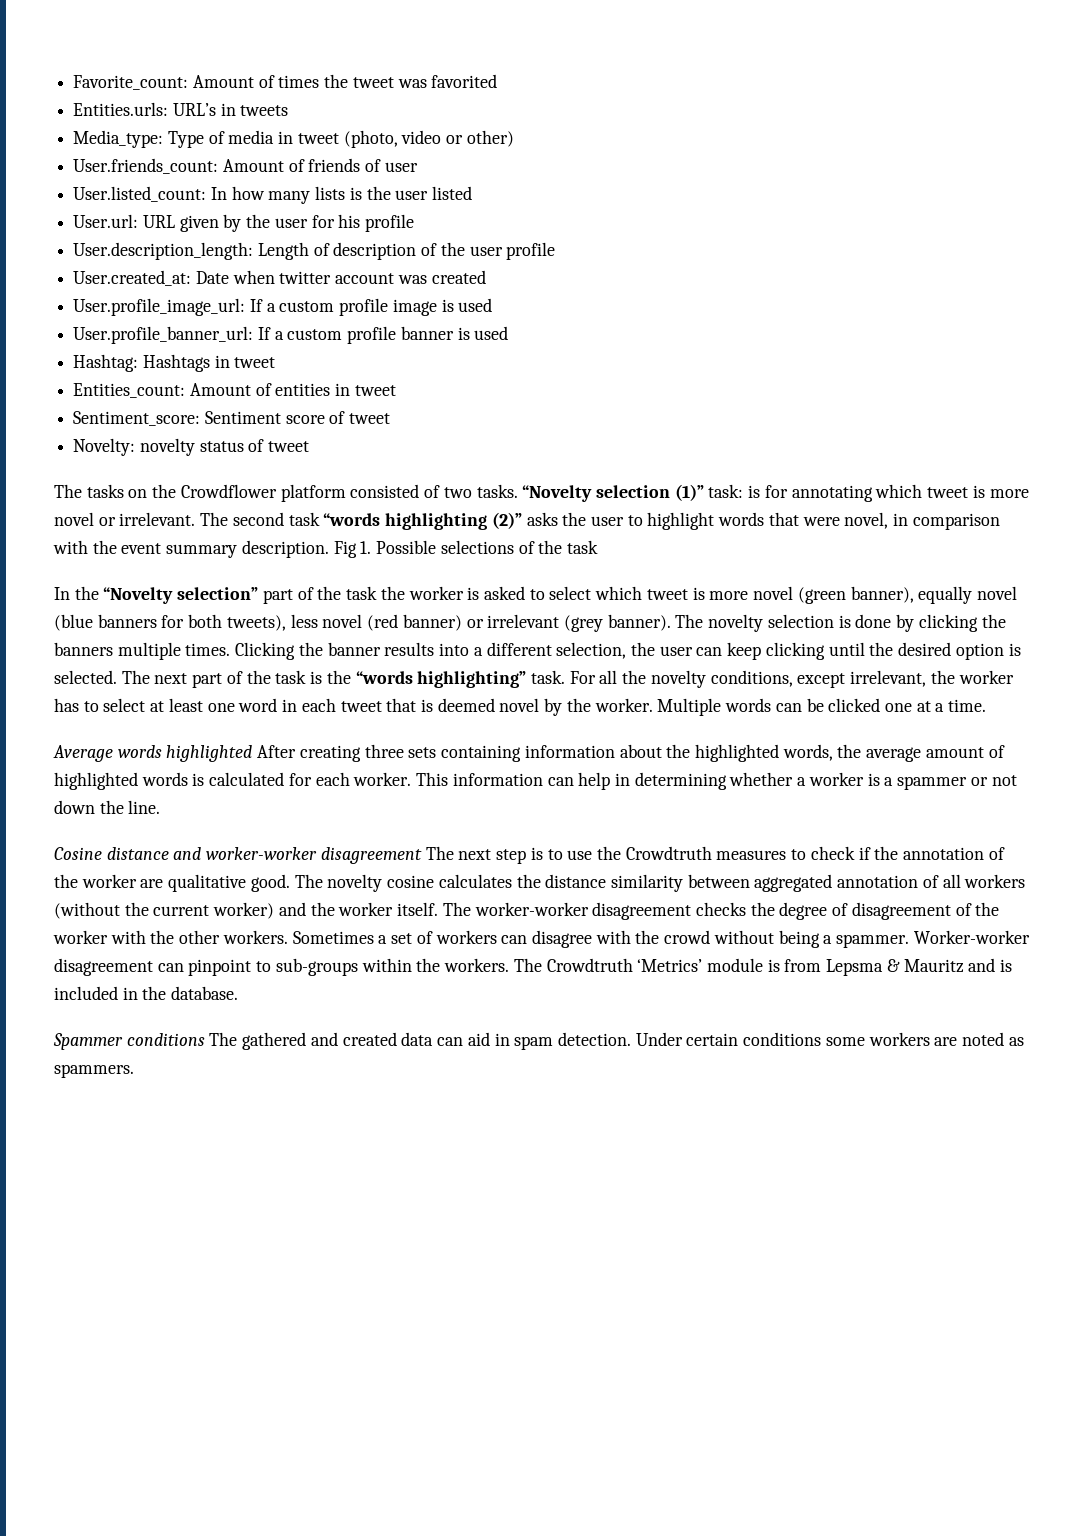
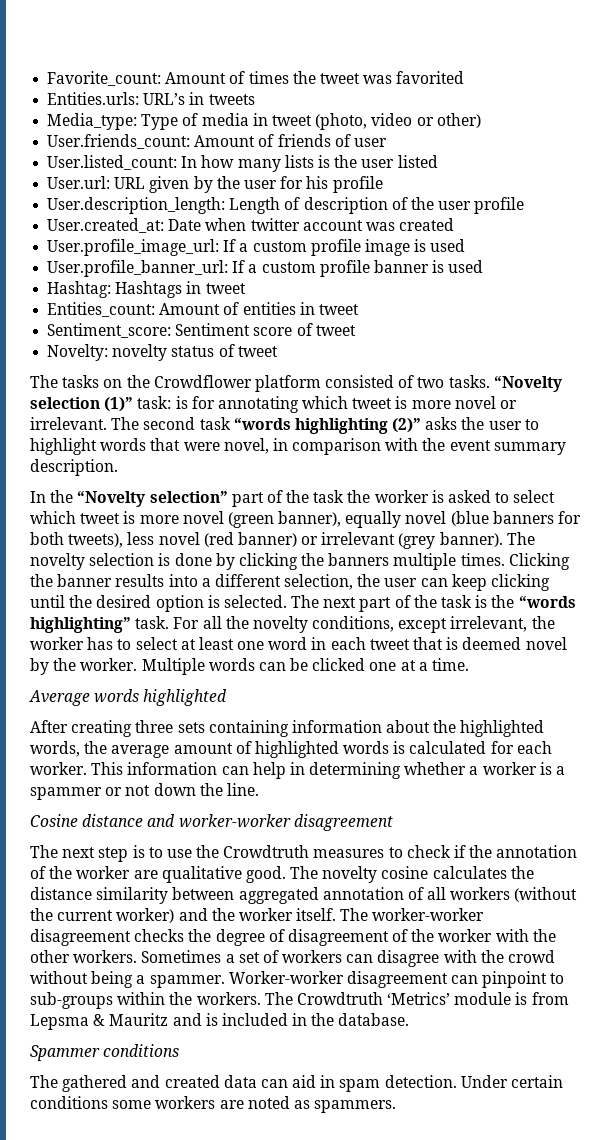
- Fig 1. Possible selections of the task
- Average words highlighted After creating three sets containing information about the highlighted words, the average amount of highlighted words is calculated for each worker.
+ Average words highlighted
+ After creating three sets containing information about the highlighted words, the average amount of highlighted words is calculated for each worker.
- Cosine distance and worker-worker disagreement The next step is to use the Crowdtruth measures to check if the annotation of the worker are qualitative good.
+ Cosine distance and worker-worker disagreement
+ The next step is to use the Crowdtruth measures to check if the annotation of the worker are qualitative good.
- Spammer conditions The gathered and created data can aid in spam detection.
+ Spammer conditions
+ The gathered and created data can aid in spam detection.

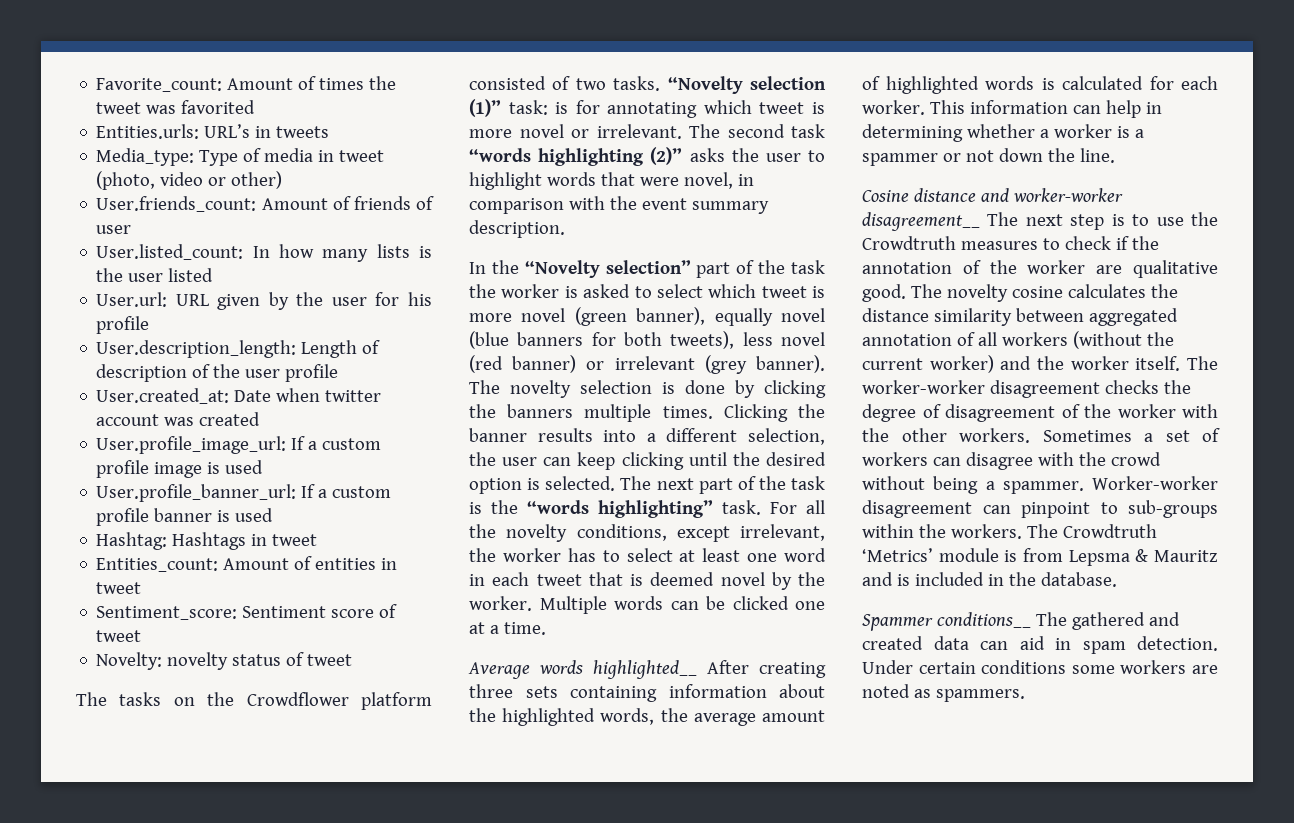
- Average words highlighted
- After creating three sets containing information about the highlighted words, the average amount of highlighted words is calculated for each worker.
+ Average words highlighted__ After creating three sets containing information about the highlighted words, the average amount of highlighted words is calculated for each worker.
- Cosine distance and worker-worker disagreement
- The next step is to use the Crowdtruth measures to check if the annotation of the worker are qualitative good.
+ Cosine distance and worker-worker disagreement__ The next step is to use the Crowdtruth measures to check if the annotation of the worker are qualitative good.
- Spammer conditions
- The gathered and created data can aid in spam detection.
+ Spammer conditions__ The gathered and created data can aid in spam detection.

